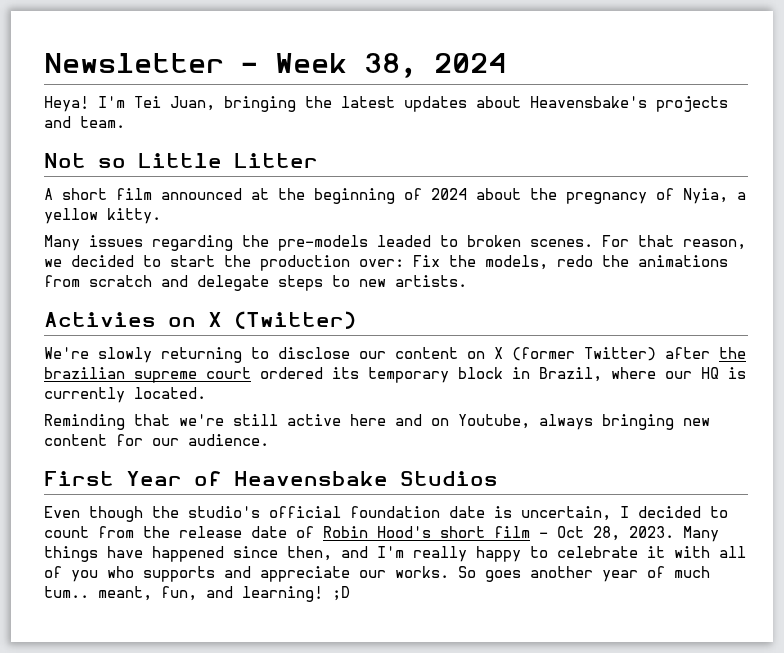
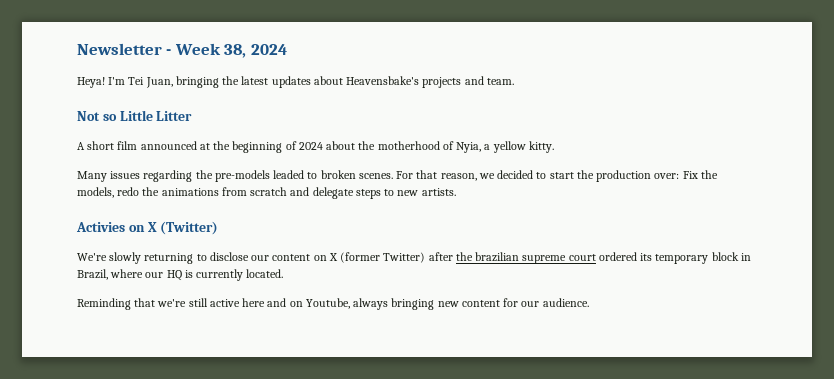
- A short film announced at the beginning of 2024 about the pregnancy of Nyia, a yellow kitty.
+ A short film announced at the beginning of 2024 about the motherhood of Nyia, a yellow kitty.
- First Year of Heavensbake Studios
- Even though the studio's official foundation date is uncertain, I decided to count from the release date of Robin Hood's short film - Oct 28, 2023. Many things have happened since then, and I'm really happy to celebrate it with all of you who supports and appreciate our works. So goes another year of much tum.. meant, fun, and learning! ;D

